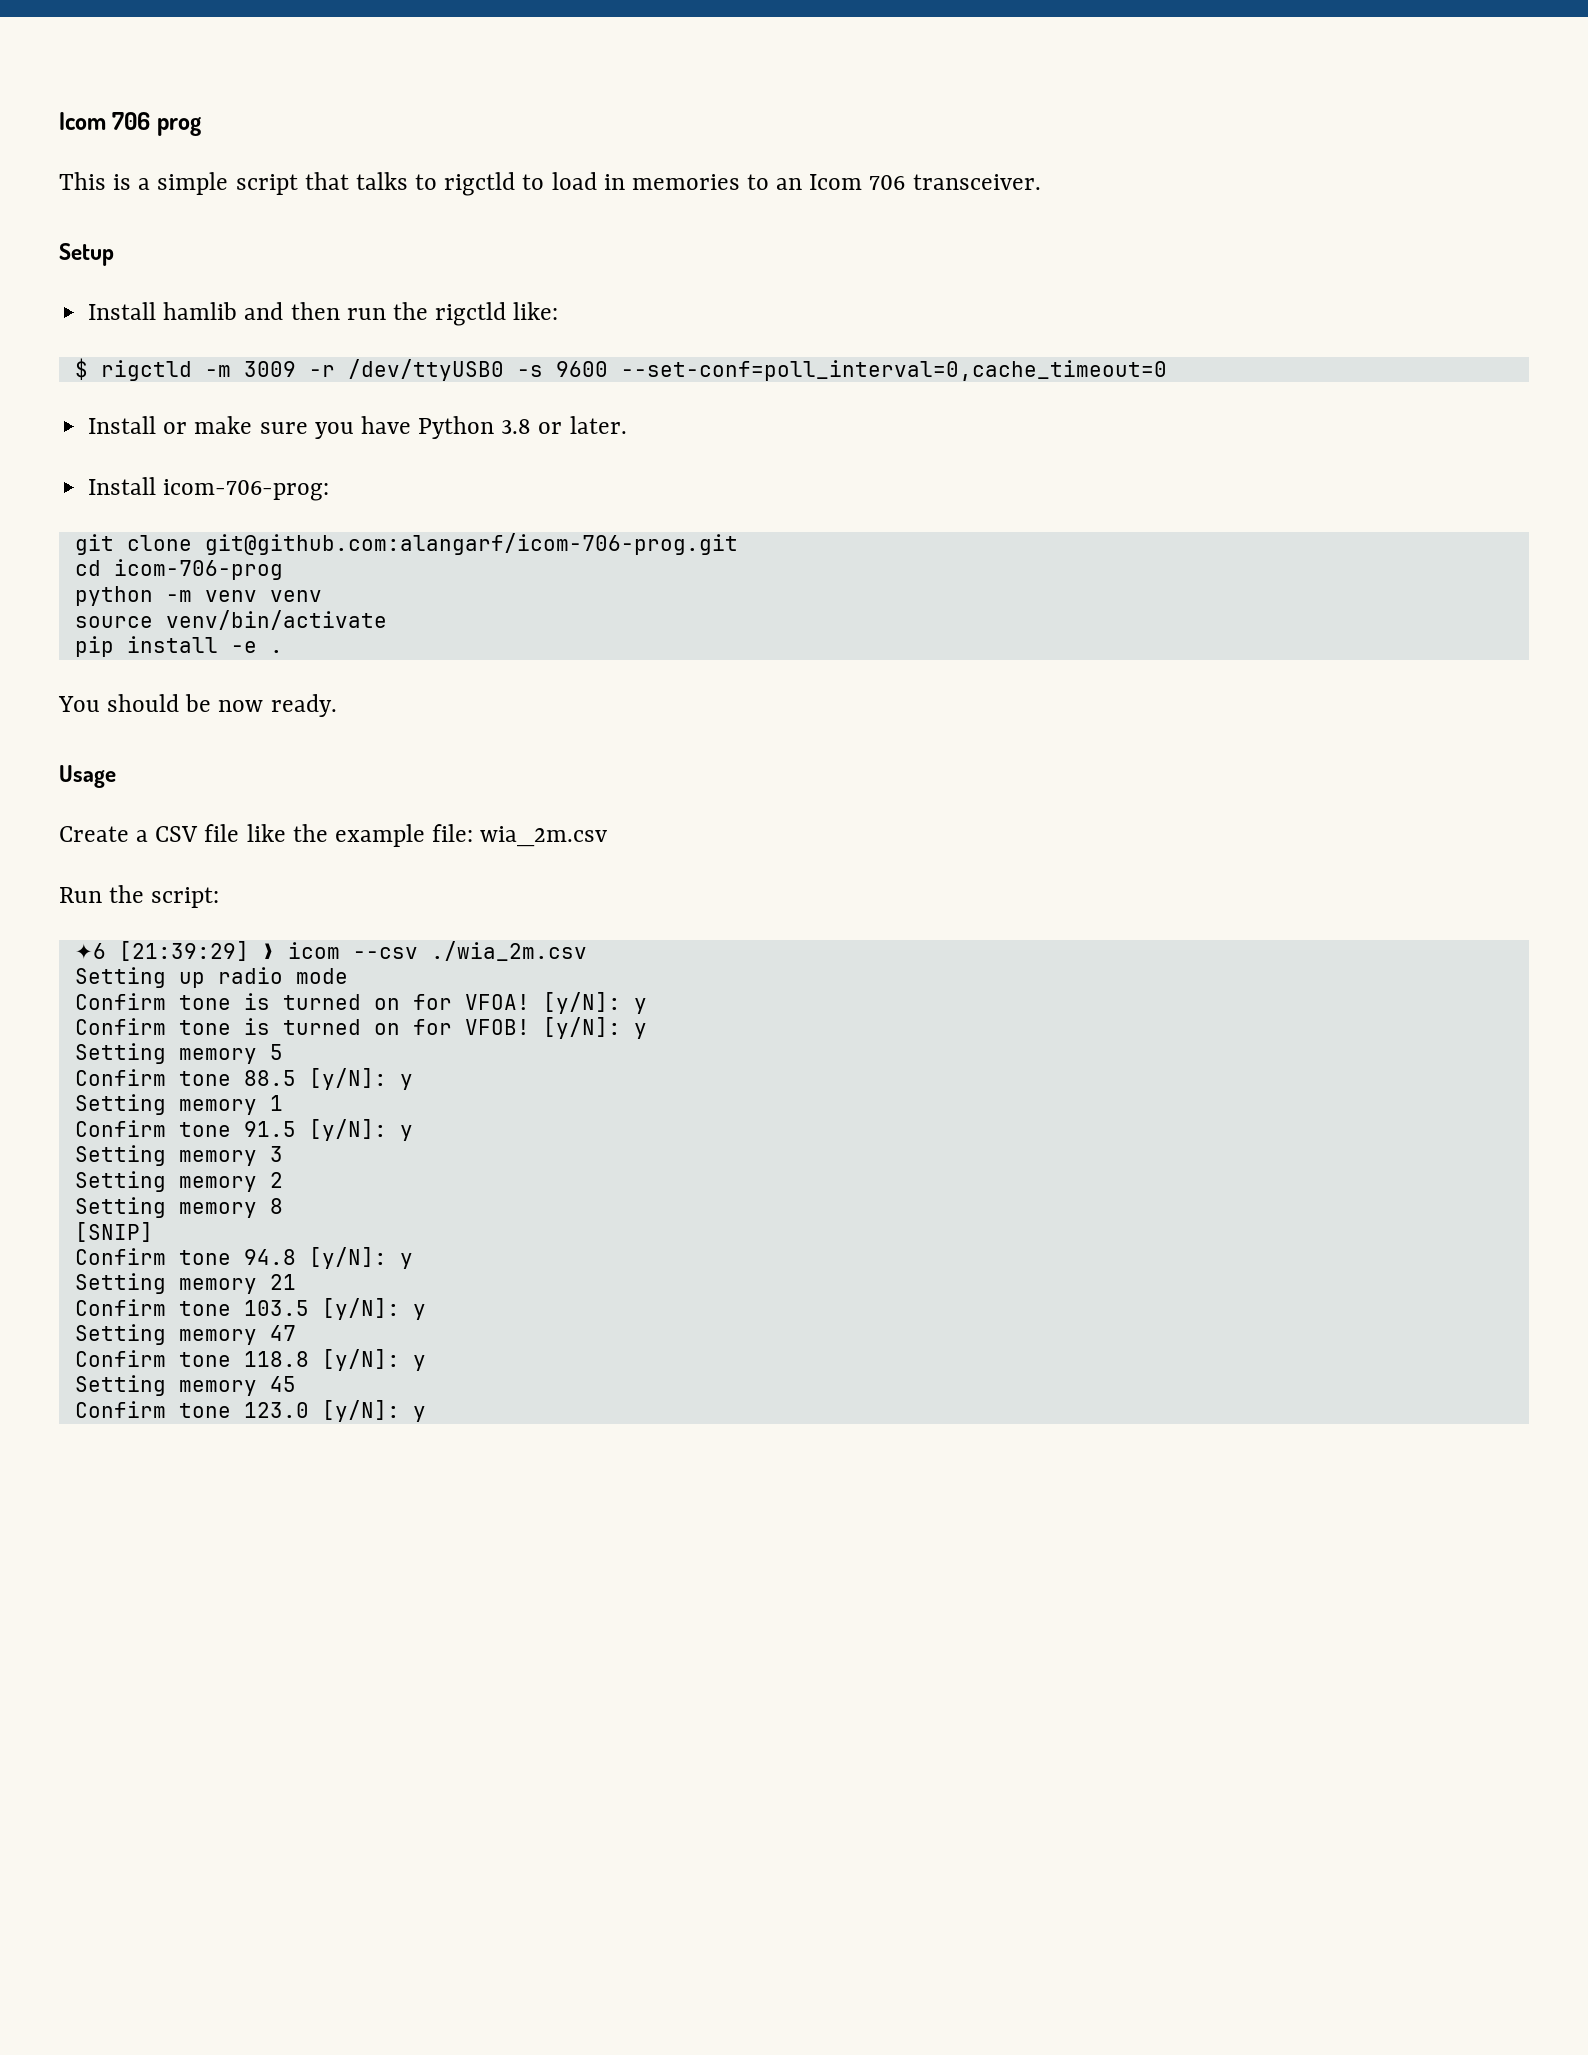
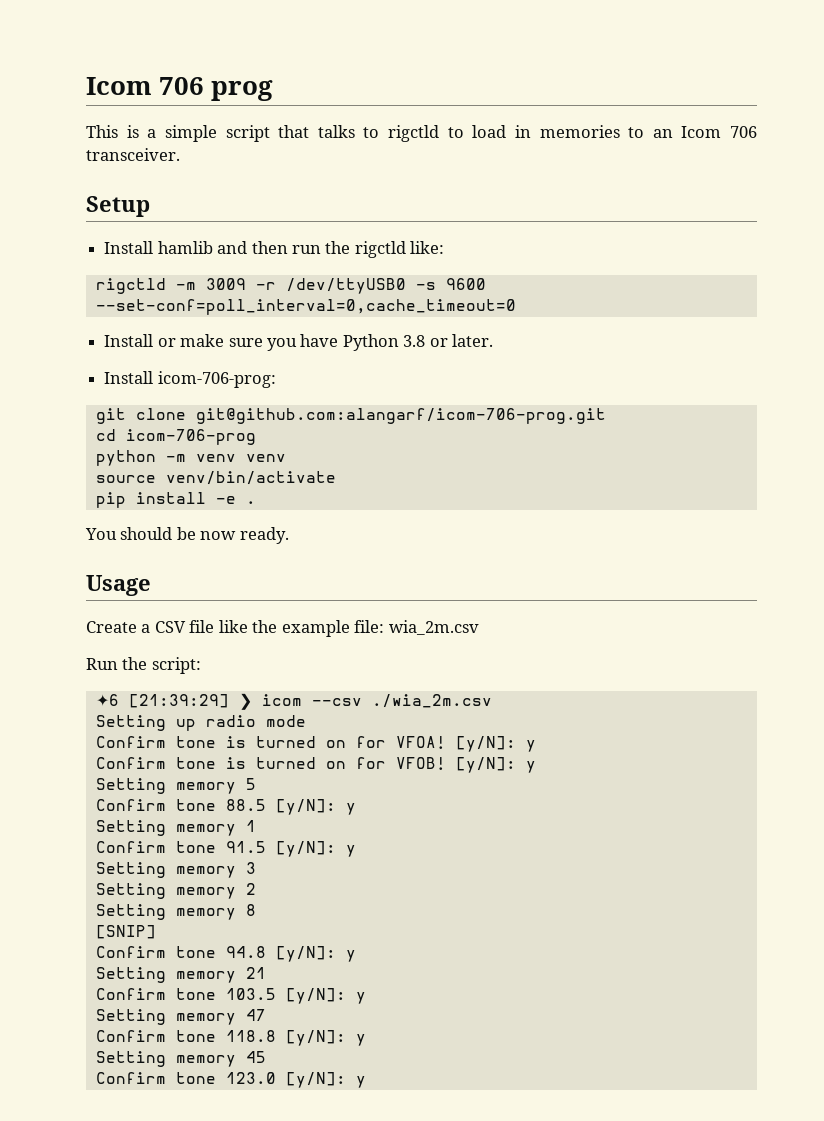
- $ rigctld -m 3009 -r /dev/ttyUSB0 -s 9600 --set-conf=poll_interval=0,cache_timeout=0
+ rigctld -m 3009 -r /dev/ttyUSB0 -s 9600 --set-conf=poll_interval=0,cache_timeout=0

